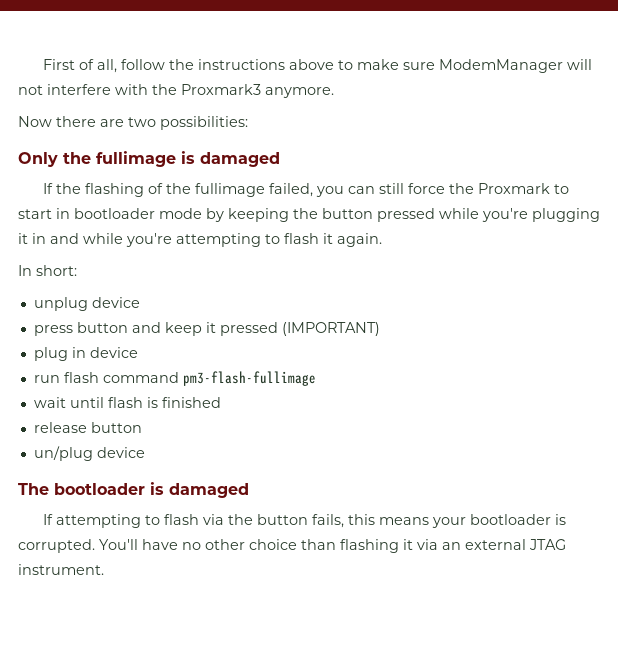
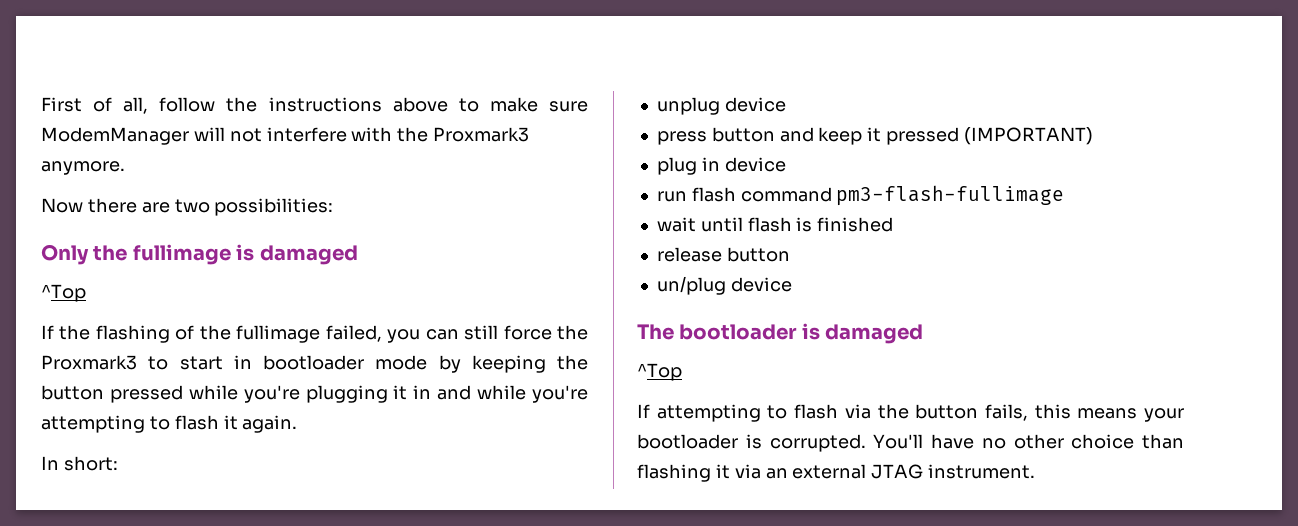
  Only the fullimage is damaged
+ ^Top
- If the flashing of the fullimage failed, you can still force the Proxmark to start in bootloader mode by keeping the button pressed while you're plugging it in and while you're attempting to flash it again.
+ If the flashing of the fullimage failed, you can still force the Proxmark3 to start in bootloader mode by keeping the button pressed while you're plugging it in and while you're attempting to flash it again.
  The bootloader is damaged
+ ^Top

